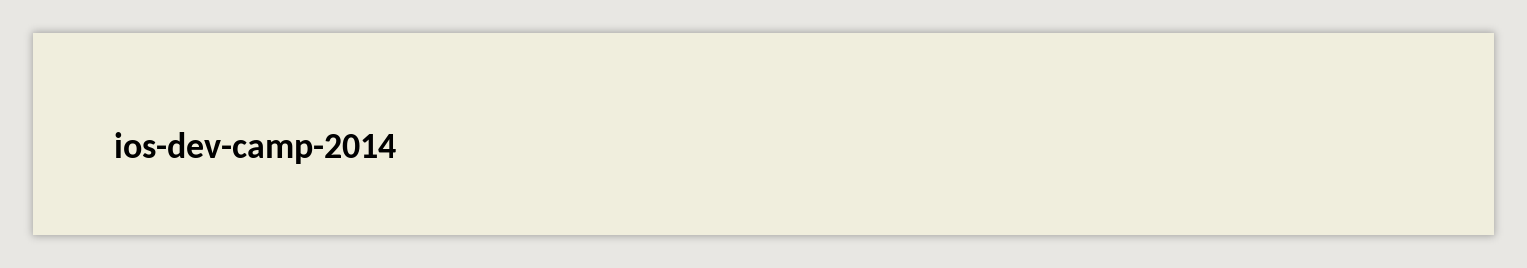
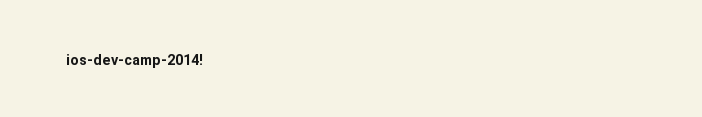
- ios-dev-camp-2014
+ ios-dev-camp-2014!

